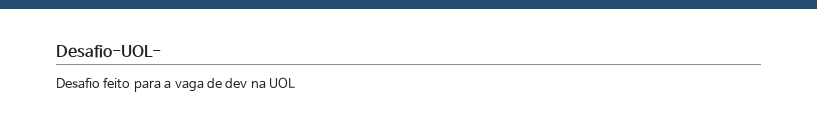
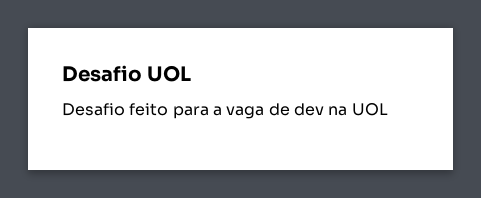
- Desafio-UOL-
+ Desafio UOL

